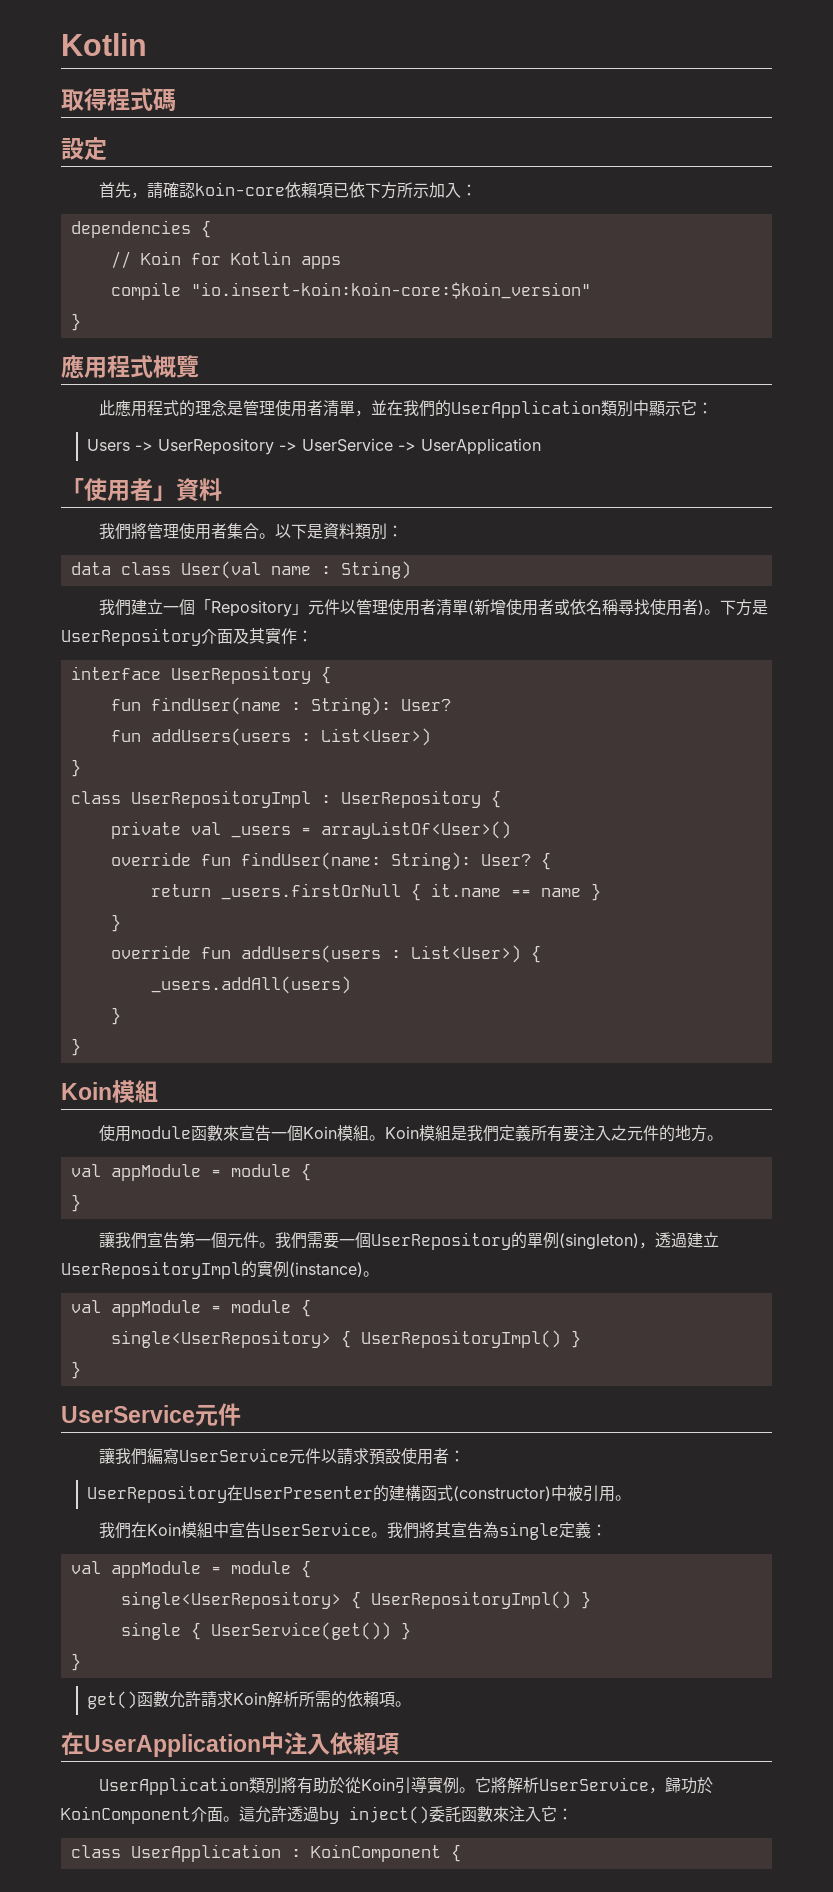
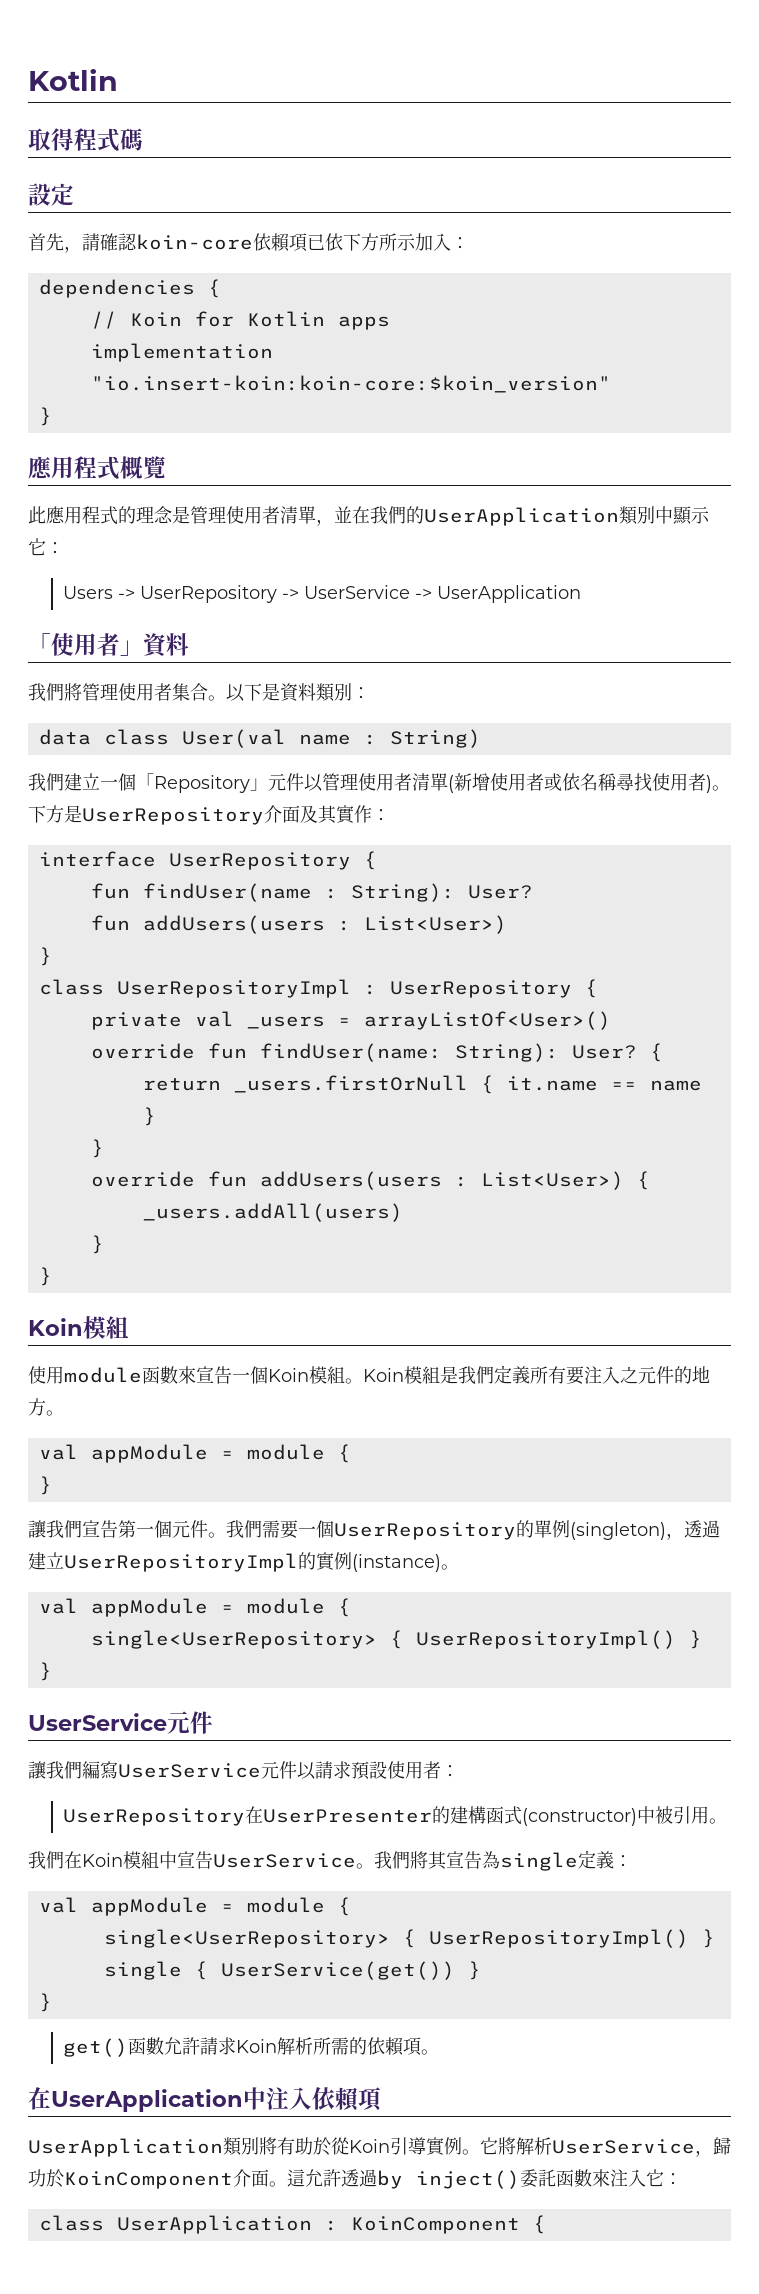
- compile "io.insert-koin:koin-core:$koin_version"
+ implementation "io.insert-koin:koin-core:$koin_version"

